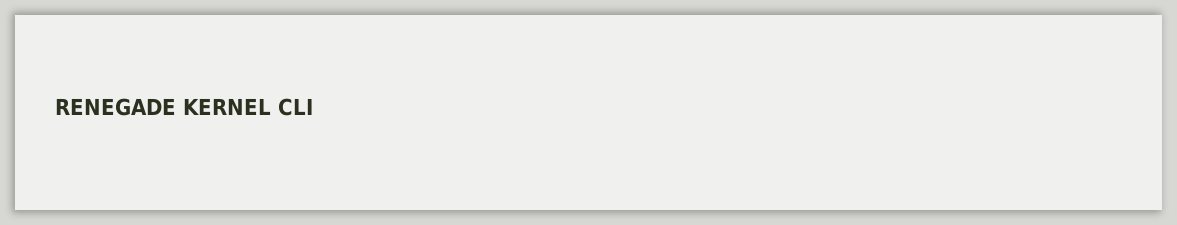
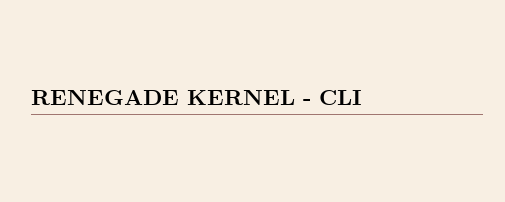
- RENEGADE KERNEL CLI
+ RENEGADE KERNEL - CLI

